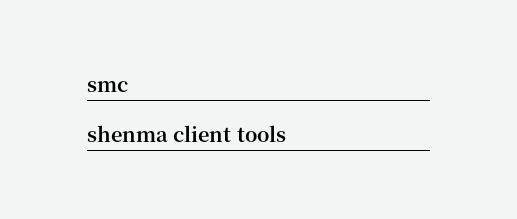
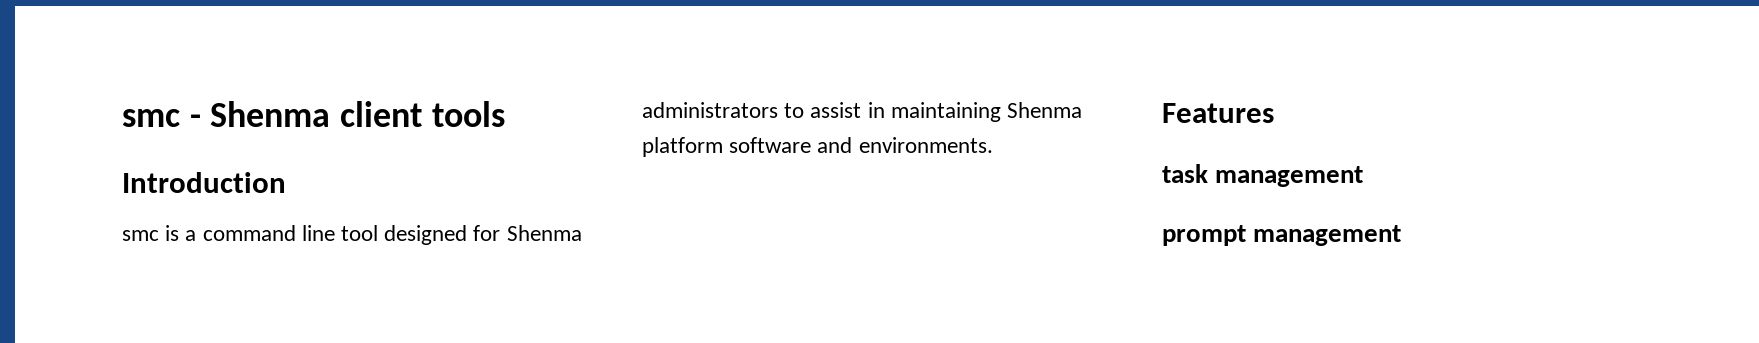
- smc
- shenma client tools
+ smc - Shenma client tools
+ Introduction
+ smc is a command line tool designed for Shenma administrators to assist in maintaining Shenma platform software and environments.
+ Features
+ task management
+ prompt management

